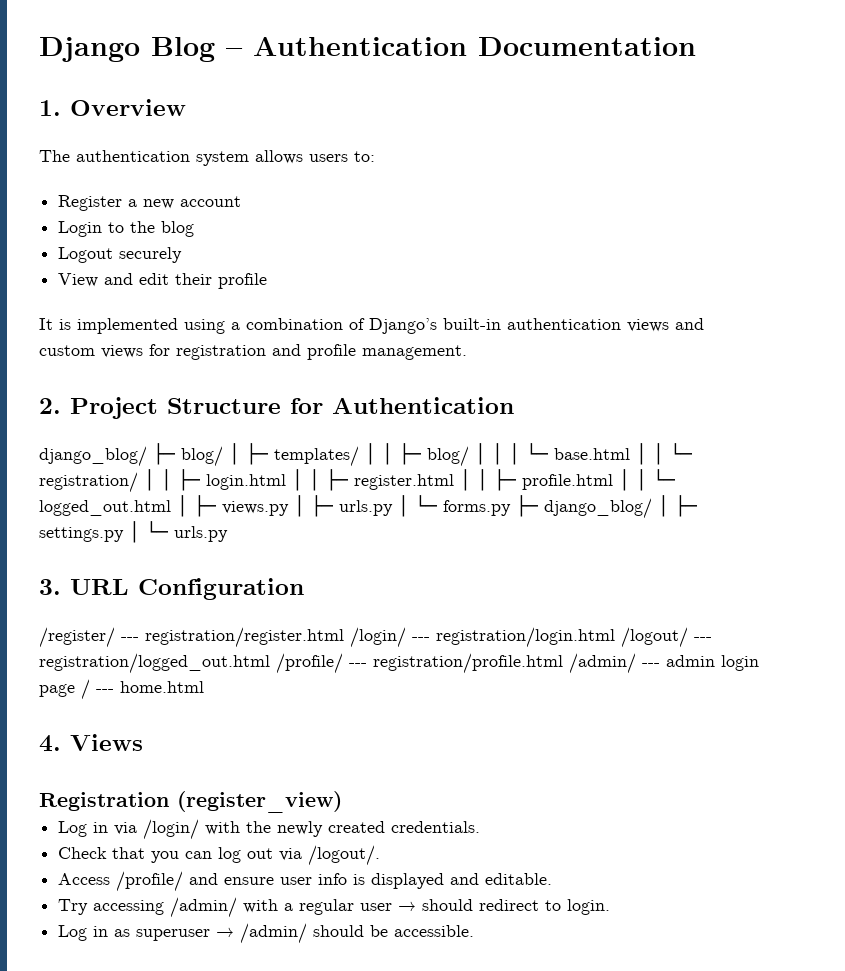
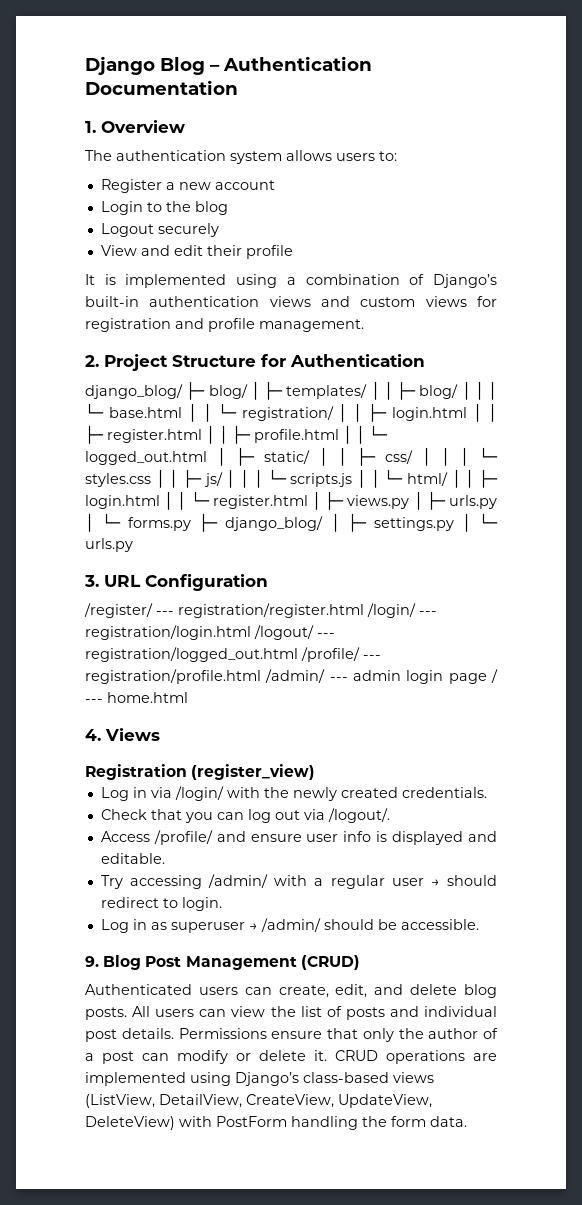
- django_blog/ ├─ blog/ │ ├─ templates/ │ │ ├─ blog/ │ │ │ └─ base.html │ │ └─ registration/ │ │ ├─ login.html │ │ ├─ register.html │ │ ├─ profile.html │ │ └─ logged_out.html │ ├─ views.py │ ├─ urls.py │ └─ forms.py ├─ django_blog/ │ ├─ settings.py │ └─ urls.py
+ django_blog/ ├─ blog/ │ ├─ templates/ │ │ ├─ blog/ │ │ │ └─ base.html │ │ └─ registration/ │ │ ├─ login.html │ │ ├─ register.html │ │ ├─ profile.html │ │ └─ logged_out.html │ ├─ static/ │ │ ├─ css/ │ │ │ └─ styles.css │ │ ├─ js/ │ │ │ └─ scripts.js │ │ └─ html/ │ │ ├─ login.html │ │ └─ register.html │ ├─ views.py │ ├─ urls.py │ └─ forms.py ├─ django_blog/ │ ├─ settings.py │ └─ urls.py
+ 9. Blog Post Management (CRUD)
+ Authenticated users can create, edit, and delete blog posts. All users can view the list of posts and individual post details. Permissions ensure that only the author of a post can modify or delete it. CRUD operations are implemented using Django’s class-based views (ListView, DetailView, CreateView, UpdateView, DeleteView) with PostForm handling the form data.

